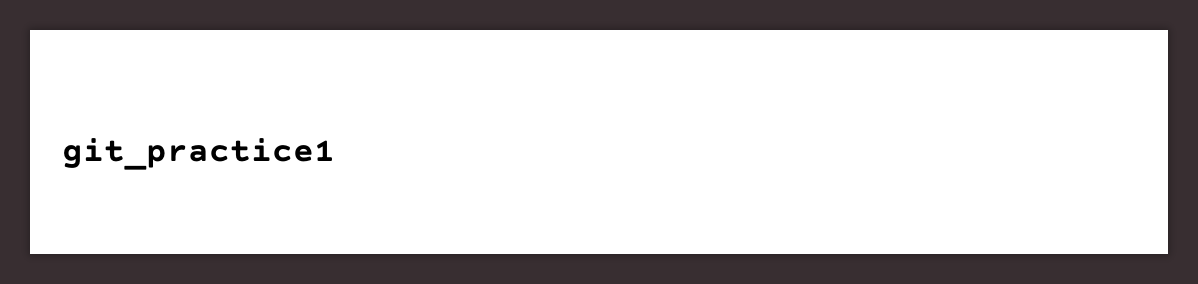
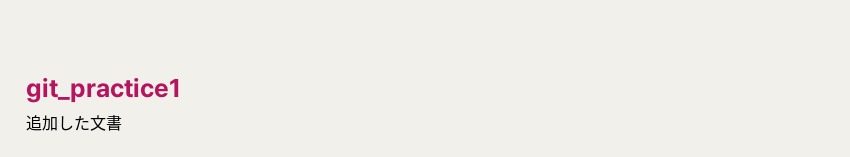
+ 追加した文書

